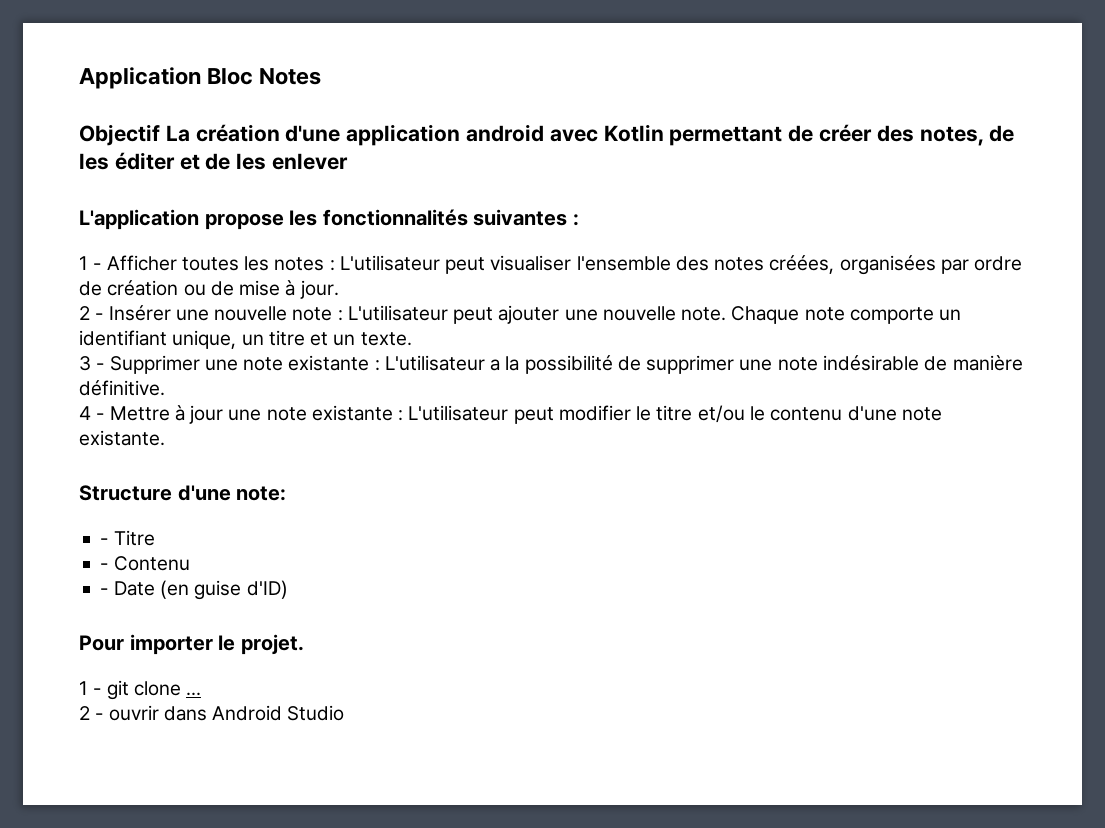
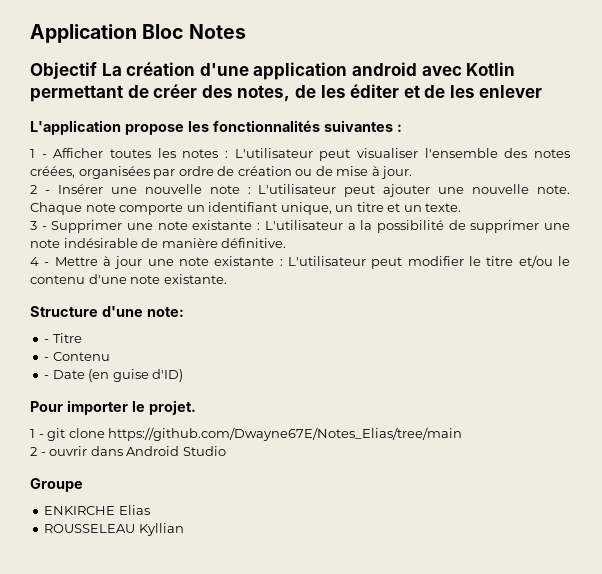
- 1 - git clone ...
+ 1 - git clone https://github.com/Dwayne67E/Notes_Elias/tree/main
+ Groupe
+ ENKIRCHE Elias
+ ROUSSELEAU Kyllian

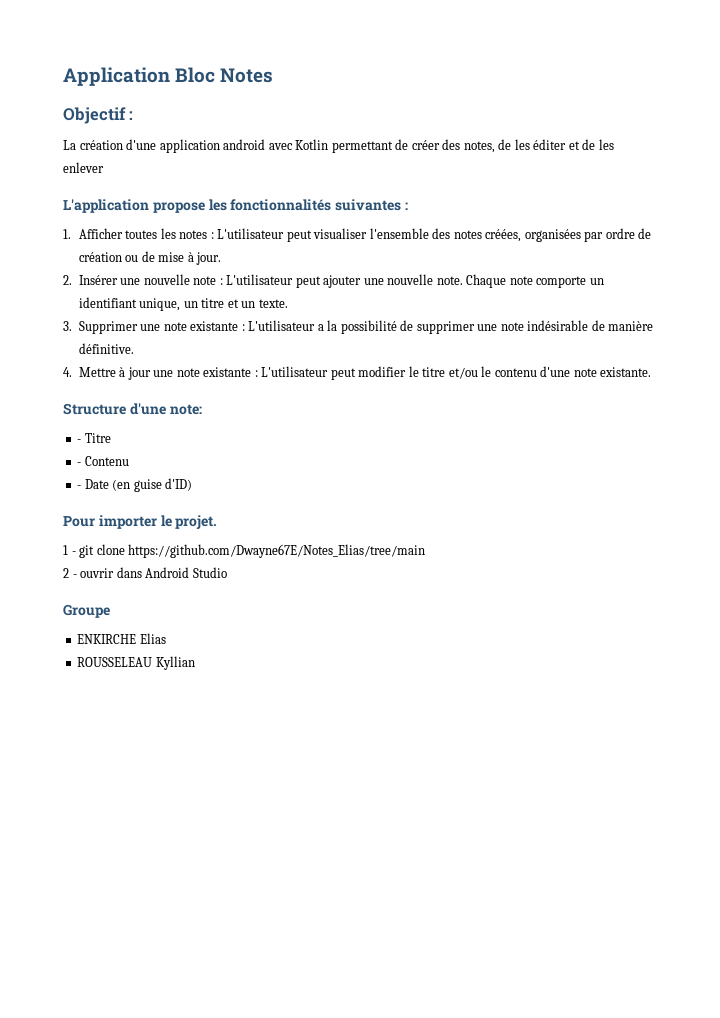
- Objectif La création d'une application android avec Kotlin permettant de créer des notes, de les éditer et de les enlever
+ Objectif :
+ La création d'une application android avec Kotlin permettant de créer des notes, de les éditer et de les enlever
- 1 - Afficher toutes les notes : L'utilisateur peut visualiser l'ensemble des notes créées, organisées par ordre de création ou de mise à jour.
+ 1. Afficher toutes les notes : L'utilisateur peut visualiser l'ensemble des notes créées, organisées par ordre de création ou de mise à jour.
- 2 - Insérer une nouvelle note : L'utilisateur peut ajouter une nouvelle note.
+ 2. Insérer une nouvelle note : L'utilisateur peut ajouter une nouvelle note.
- 3 - Supprimer une note existante : L'utilisateur a la possibilité de supprimer une note indésirable de manière définitive.
+ 3. Supprimer une note existante : L'utilisateur a la possibilité de supprimer une note indésirable de manière définitive.
- 4 - Mettre à jour une note existante : L'utilisateur peut modifier le titre et/ou le contenu d'une note existante.
+ 4. Mettre à jour une note existante : L'utilisateur peut modifier le titre et/ou le contenu d'une note existante.

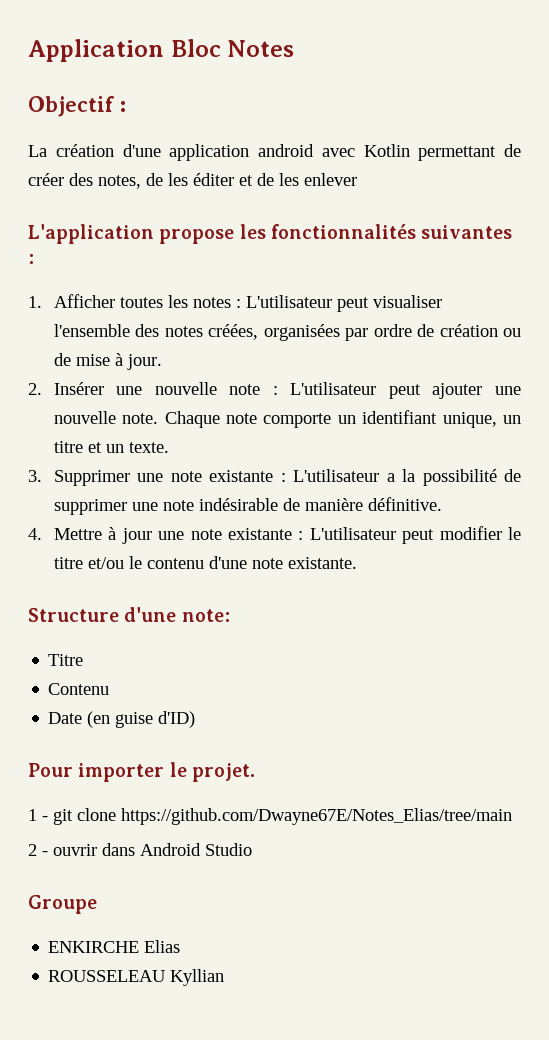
- - Titre
+ Titre
- - Contenu
+ Contenu
- - Date (en guise d'ID)
+ Date (en guise d'ID)

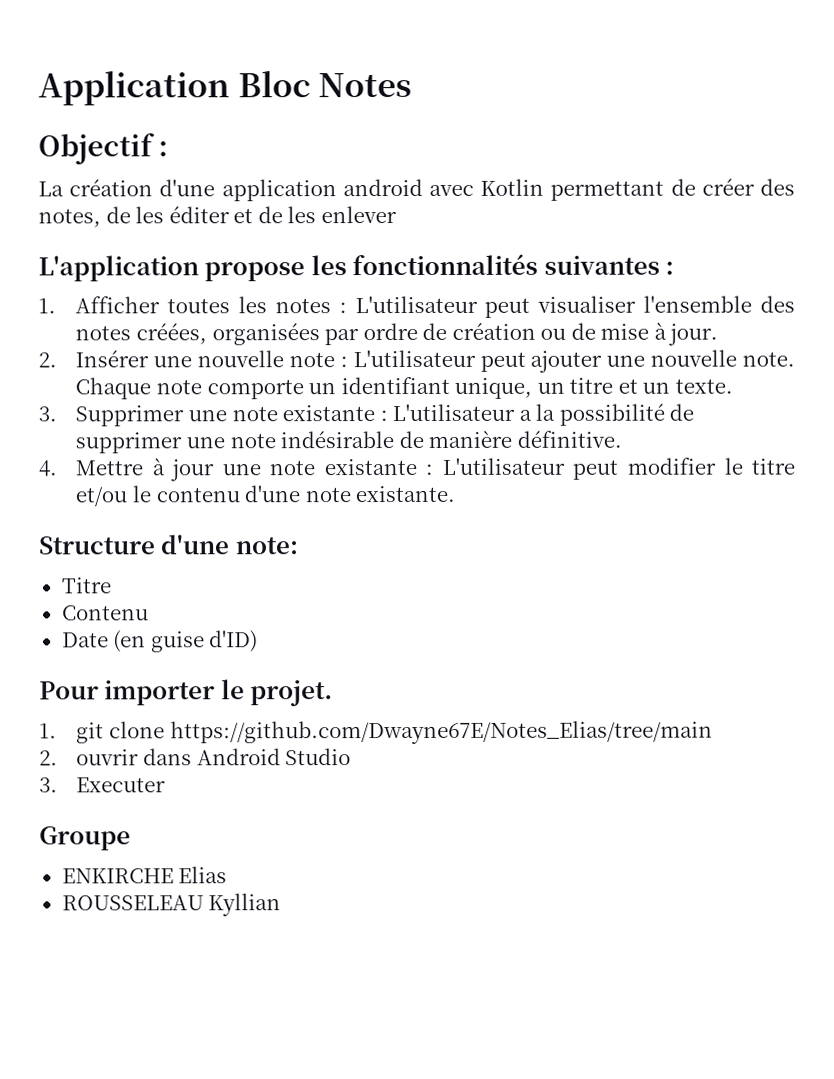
- 1 - git clone https://github.com/Dwayne67E/Notes_Elias/tree/main
+ 1. git clone https://github.com/Dwayne67E/Notes_Elias/tree/main
- 2 - ouvrir dans Android Studio
+ 2. ouvrir dans Android Studio
+ 3. Executer

